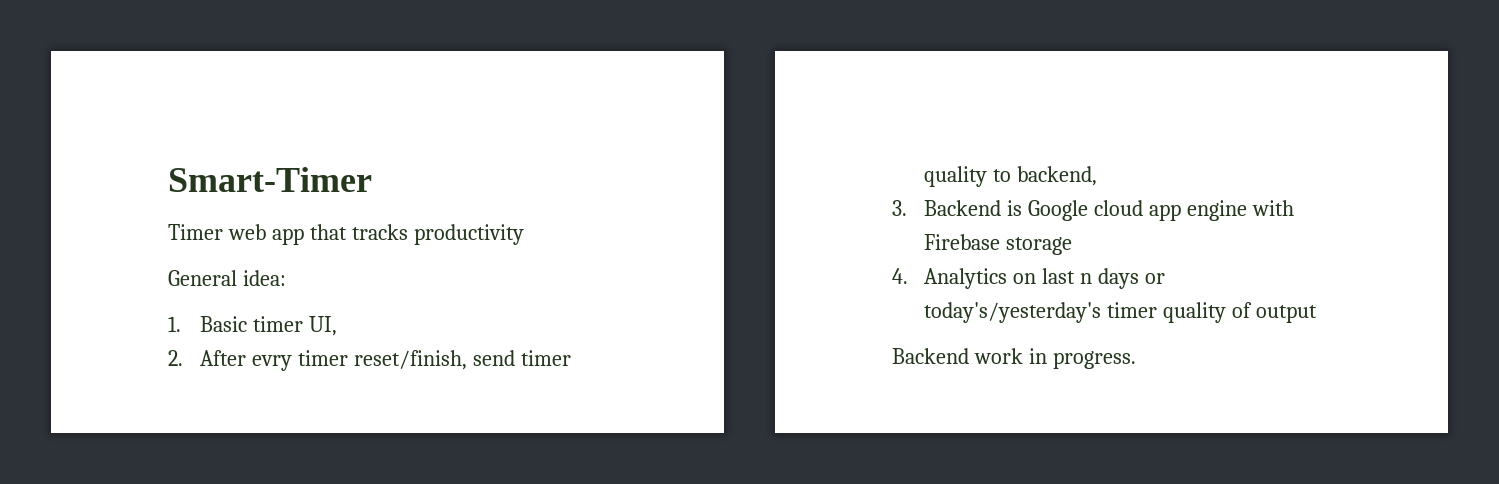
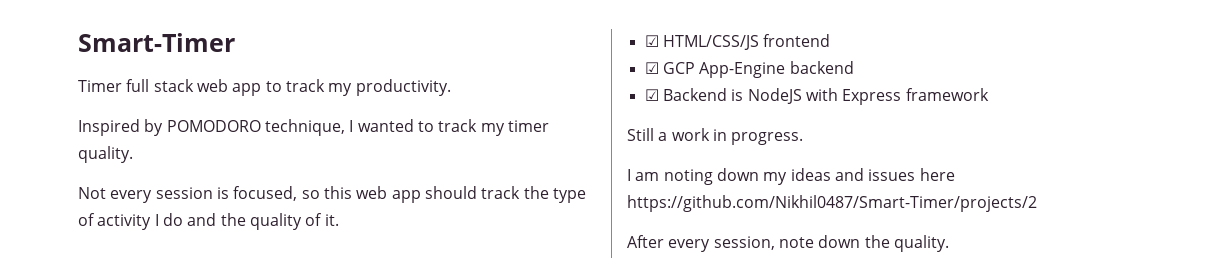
- Timer web app that tracks productivity
- General idea:
- 1. Basic timer UI,
- 2. After evry timer reset/finish, send timer quality to backend,
- 3. Backend is Google cloud app engine with Firebase storage
- 4. Analytics on last n days or today's/yesterday's timer quality of output
- Backend work in progress.
+ Timer full stack web app to track my productivity.
+ Inspired by POMODORO technique, I wanted to track my timer quality.
+ Not every session is focused, so this web app should track the type of activity I do and the quality of it.
+ ☑ HTML/CSS/JS frontend
+ ☑ GCP App-Engine backend
+ ☑ Backend is NodeJS with Express framework
+ Still a work in progress.
+ I am noting down my ideas and issues here https://github.com/Nikhil0487/Smart-Timer/projects/2
+ After every session, note down the quality.

